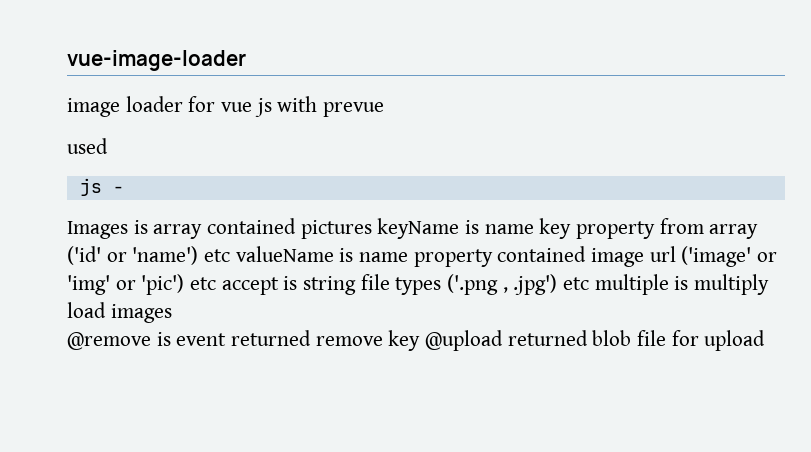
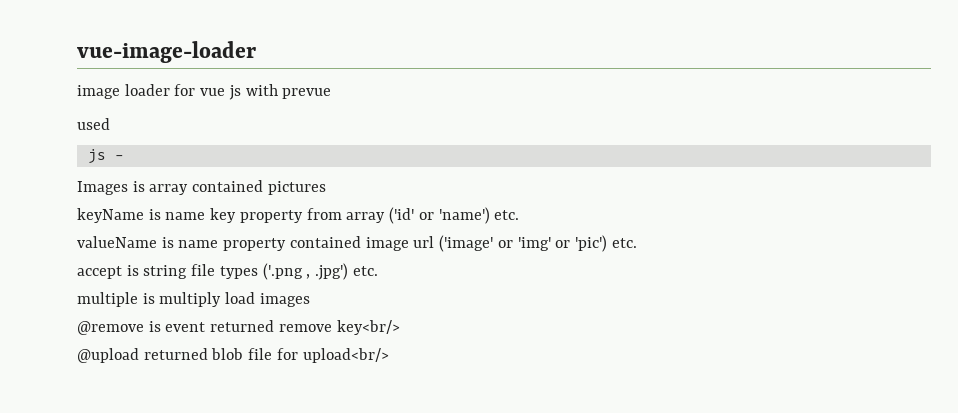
- Images is array contained pictures keyName is name key property from array ('id' or 'name') etc valueName is name property contained image url ('image' or 'img' or 'pic') etc accept is string file types ('.png , .jpg') etc multiple is multiply load images
+ Images is array contained pictures
+ keyName is name key property from array ('id' or 'name') etc.
+ valueName is name property contained image url ('image' or 'img' or 'pic') etc.
+ accept is string file types ('.png , .jpg') etc.
+ multiple is multiply load images
- @remove is event returned remove key @upload returned blob file for upload
+ @remove is event returned remove key<br/>
+ @upload returned blob file for upload<br/>

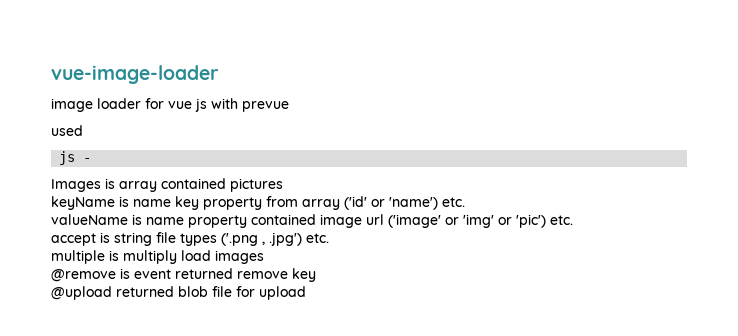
- @remove is event returned remove key<br/>
+ @remove is event returned remove key
- @upload returned blob file for upload<br/>
+ @upload returned blob file for upload

